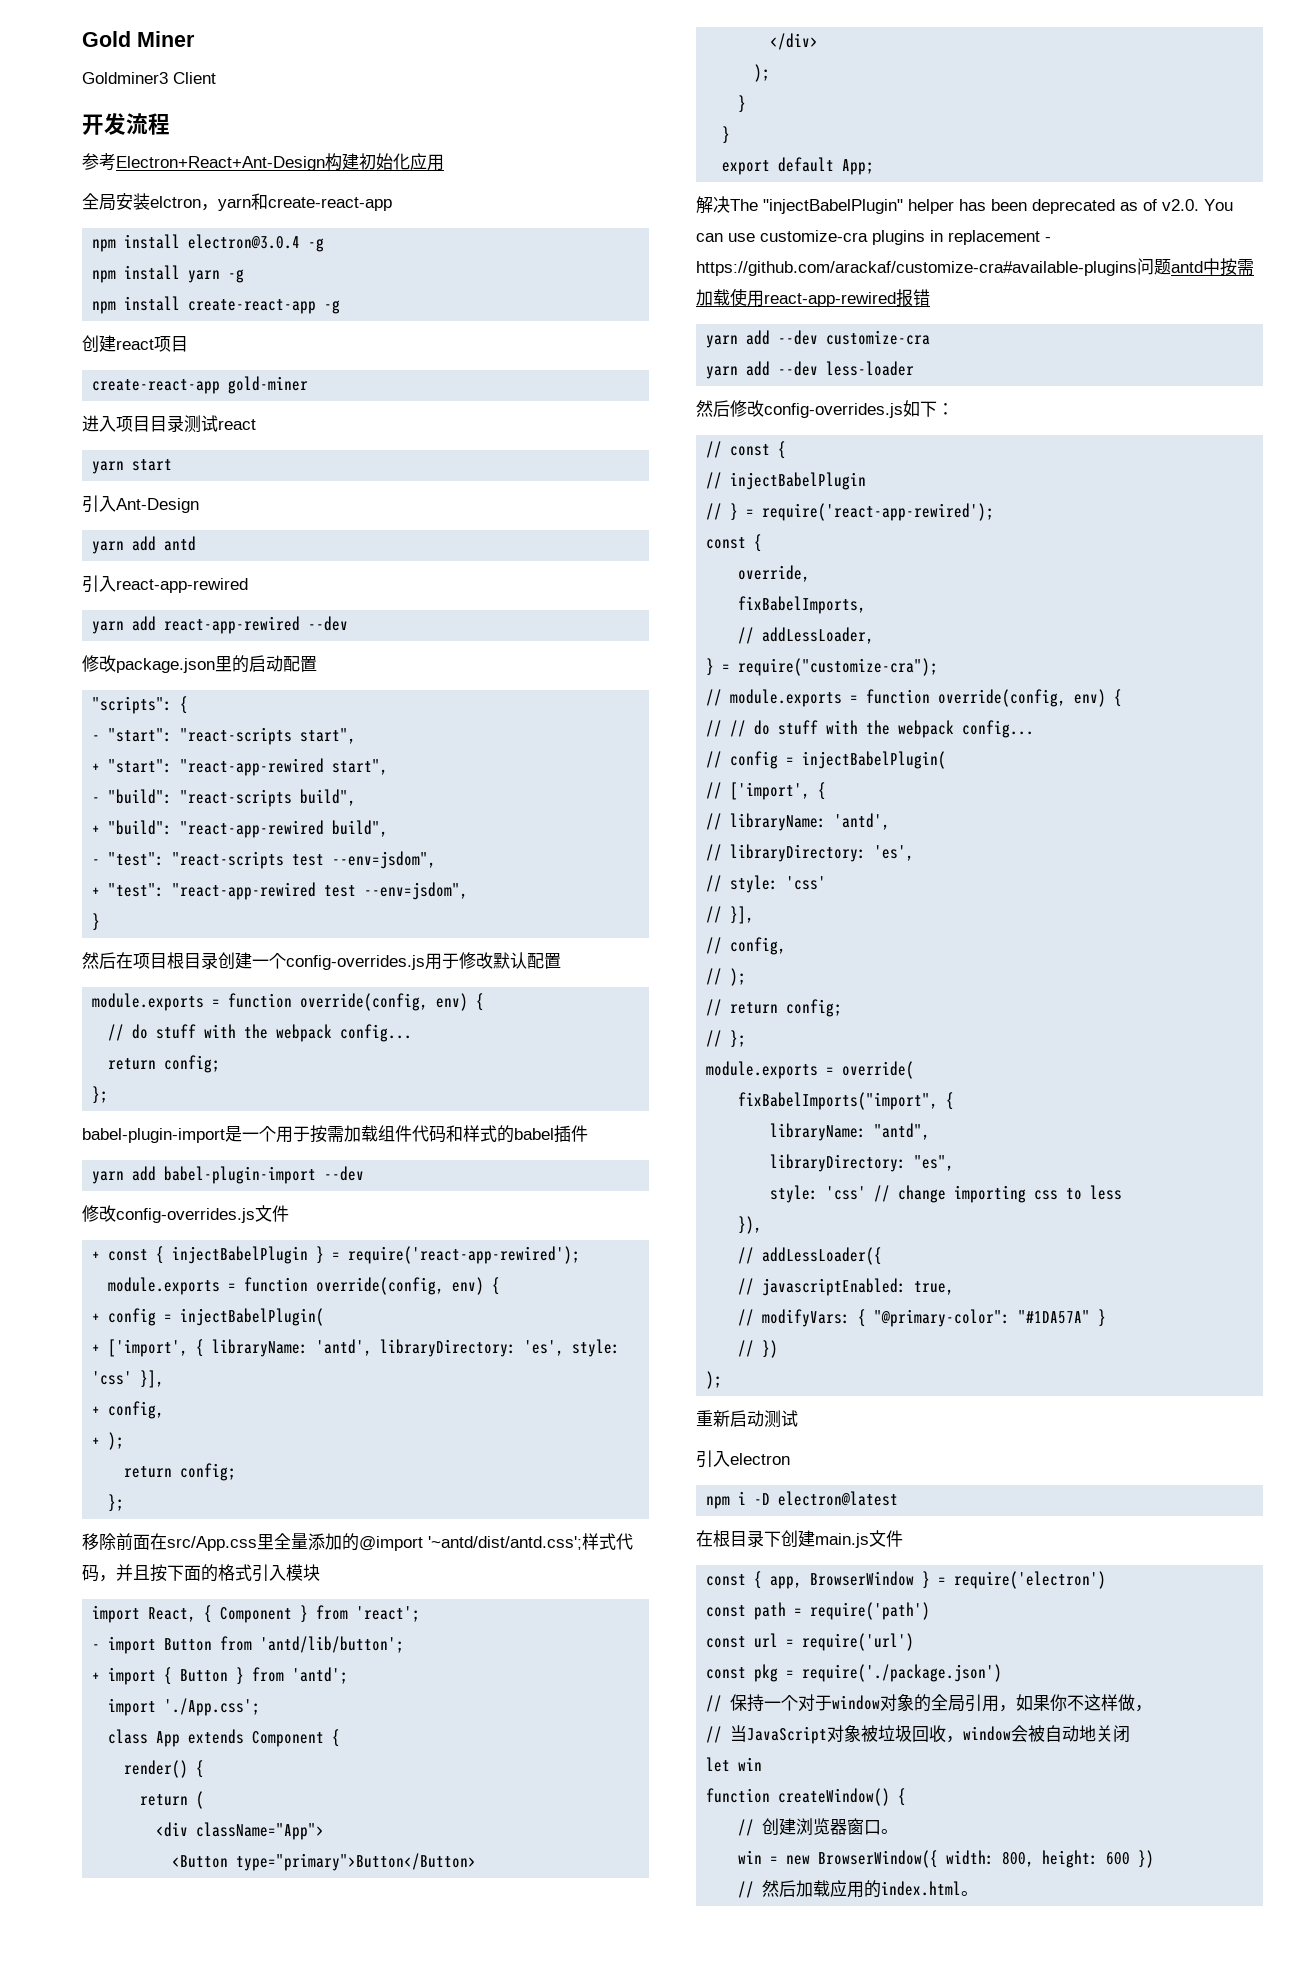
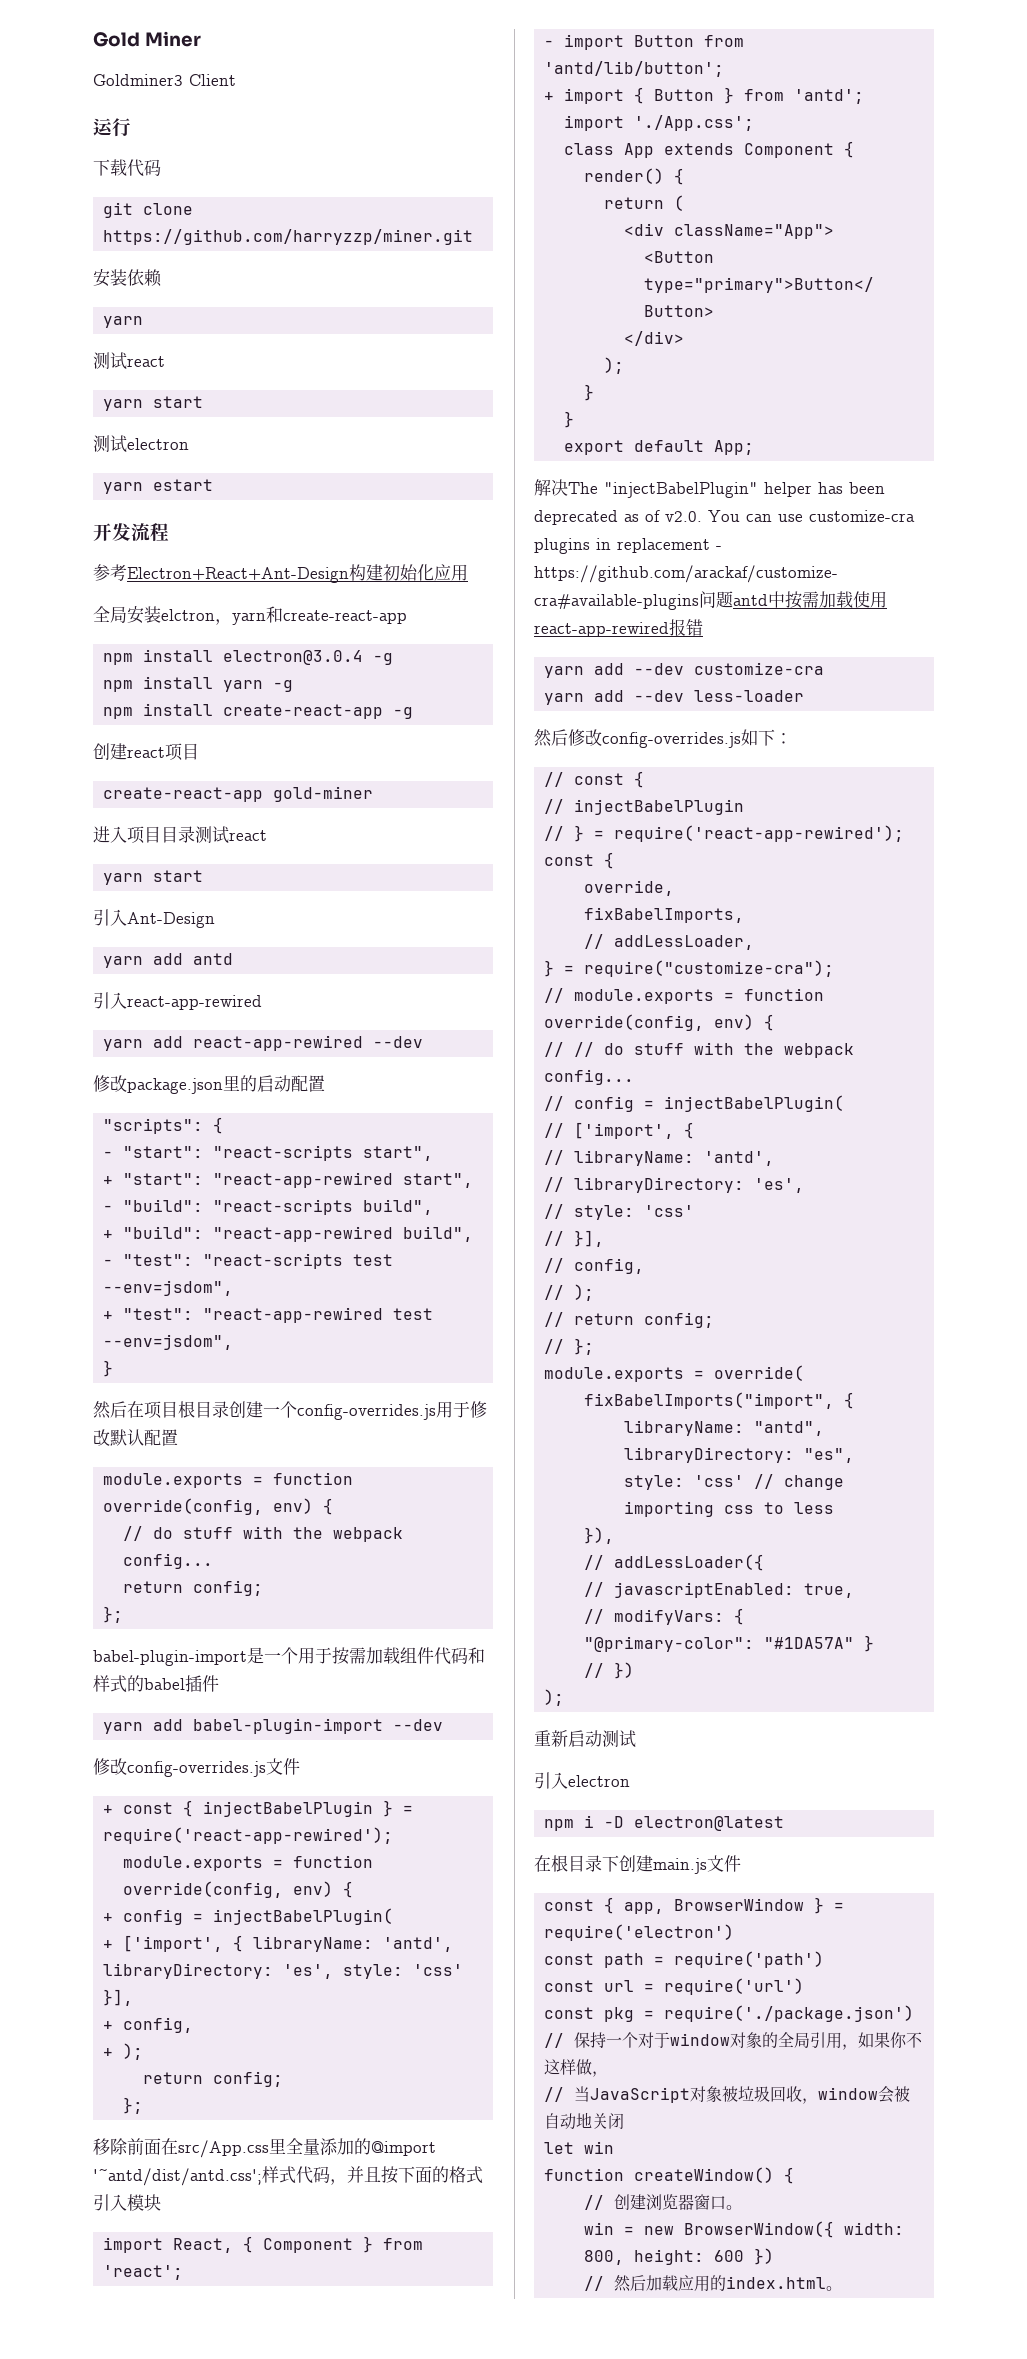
+ 运行
+ 下载代码
+ git clone https://github.com/harryzzp/miner.git
+ 安装依赖
+ yarn
+ 测试react
+ yarn start
+ 测试electron
+ yarn estart

